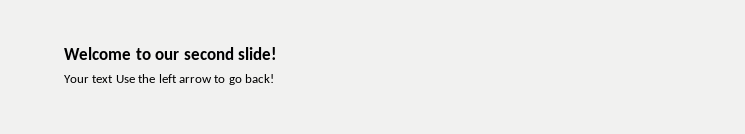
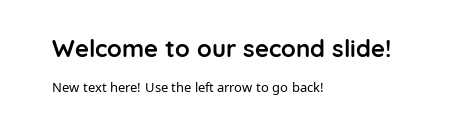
- Your text Use the left arrow to go back!
+ New text here! Use the left arrow to go back!

